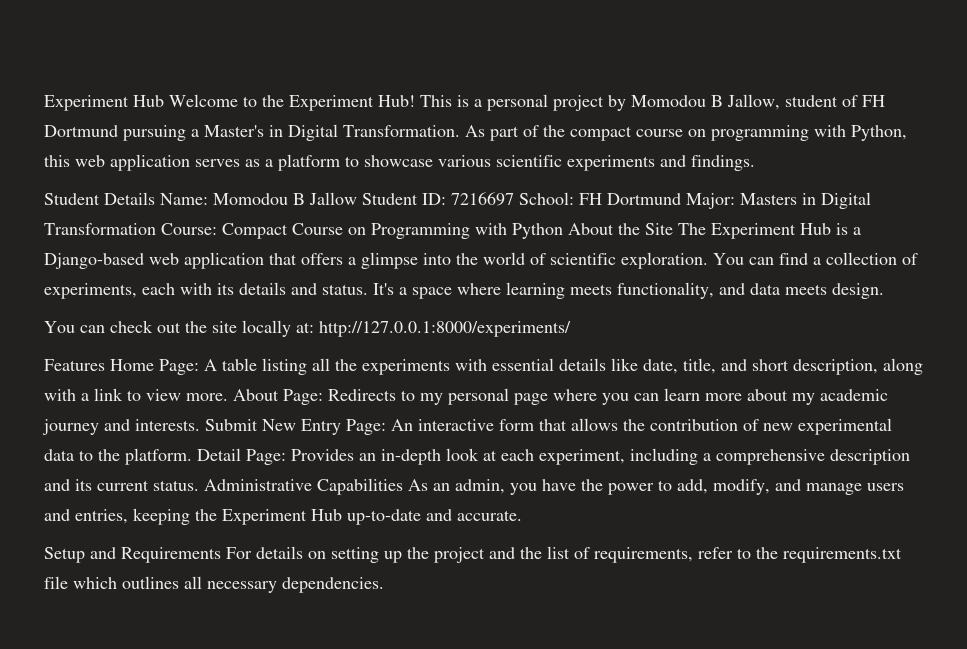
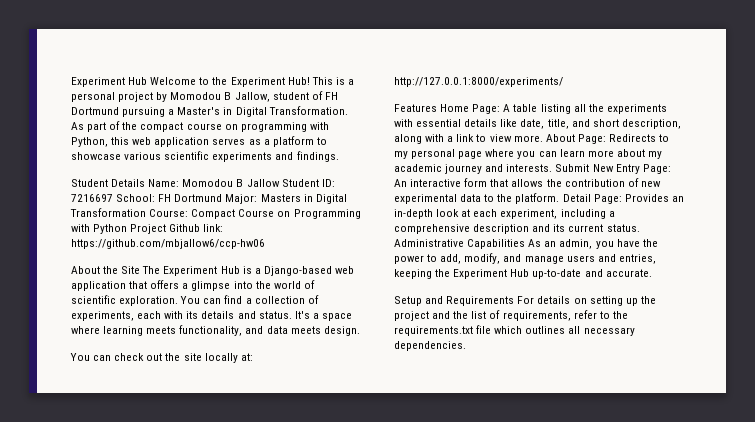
- Student Details Name: Momodou B Jallow Student ID: 7216697 School: FH Dortmund Major: Masters in Digital Transformation Course: Compact Course on Programming with Python About the Site The Experiment Hub is a Django-based web application that offers a glimpse into the world of scientific exploration.
+ Student Details Name: Momodou B Jallow Student ID: 7216697 School: FH Dortmund Major: Masters in Digital Transformation Course: Compact Course on Programming with Python Project Github link: https://github.com/mbjallow6/ccp-hw06
+ About the Site The Experiment Hub is a Django-based web application that offers a glimpse into the world of scientific exploration.

